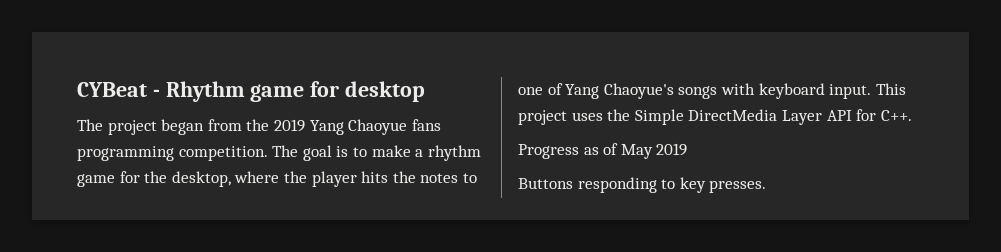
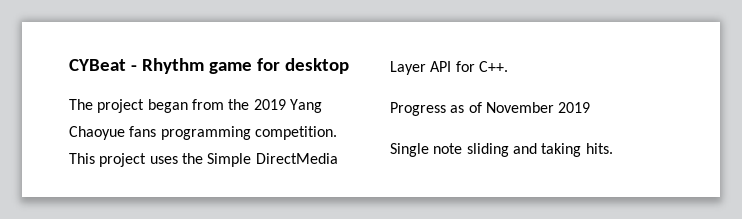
- The goal is to make a rhythm game for the desktop, where the player hits the notes to one of Yang Chaoyue's songs with keyboard input.
- Progress as of May 2019
+ Progress as of November 2019
- Buttons responding to key presses.
+ Single note sliding and taking hits.

